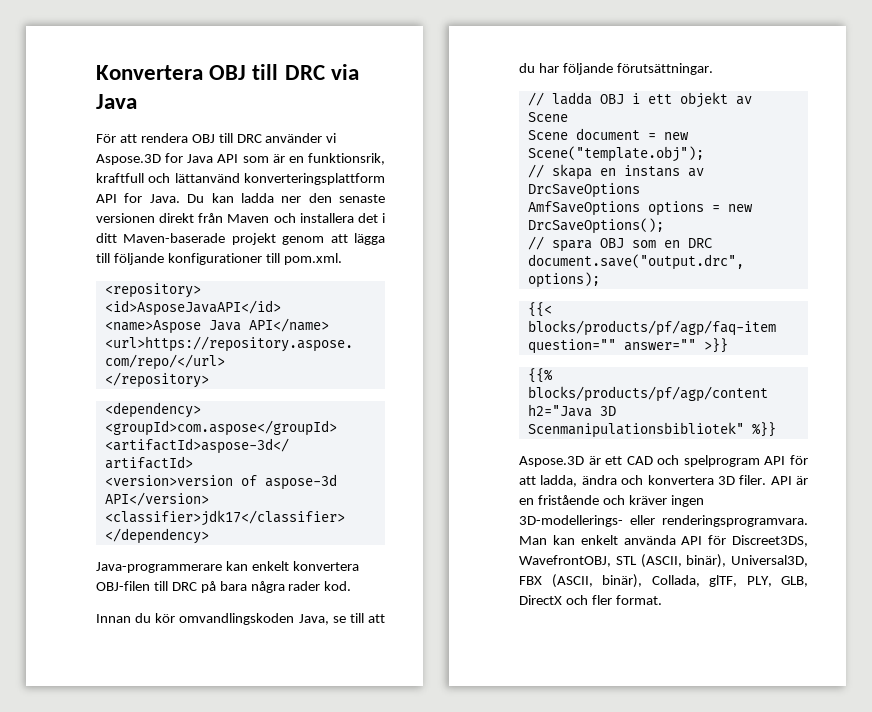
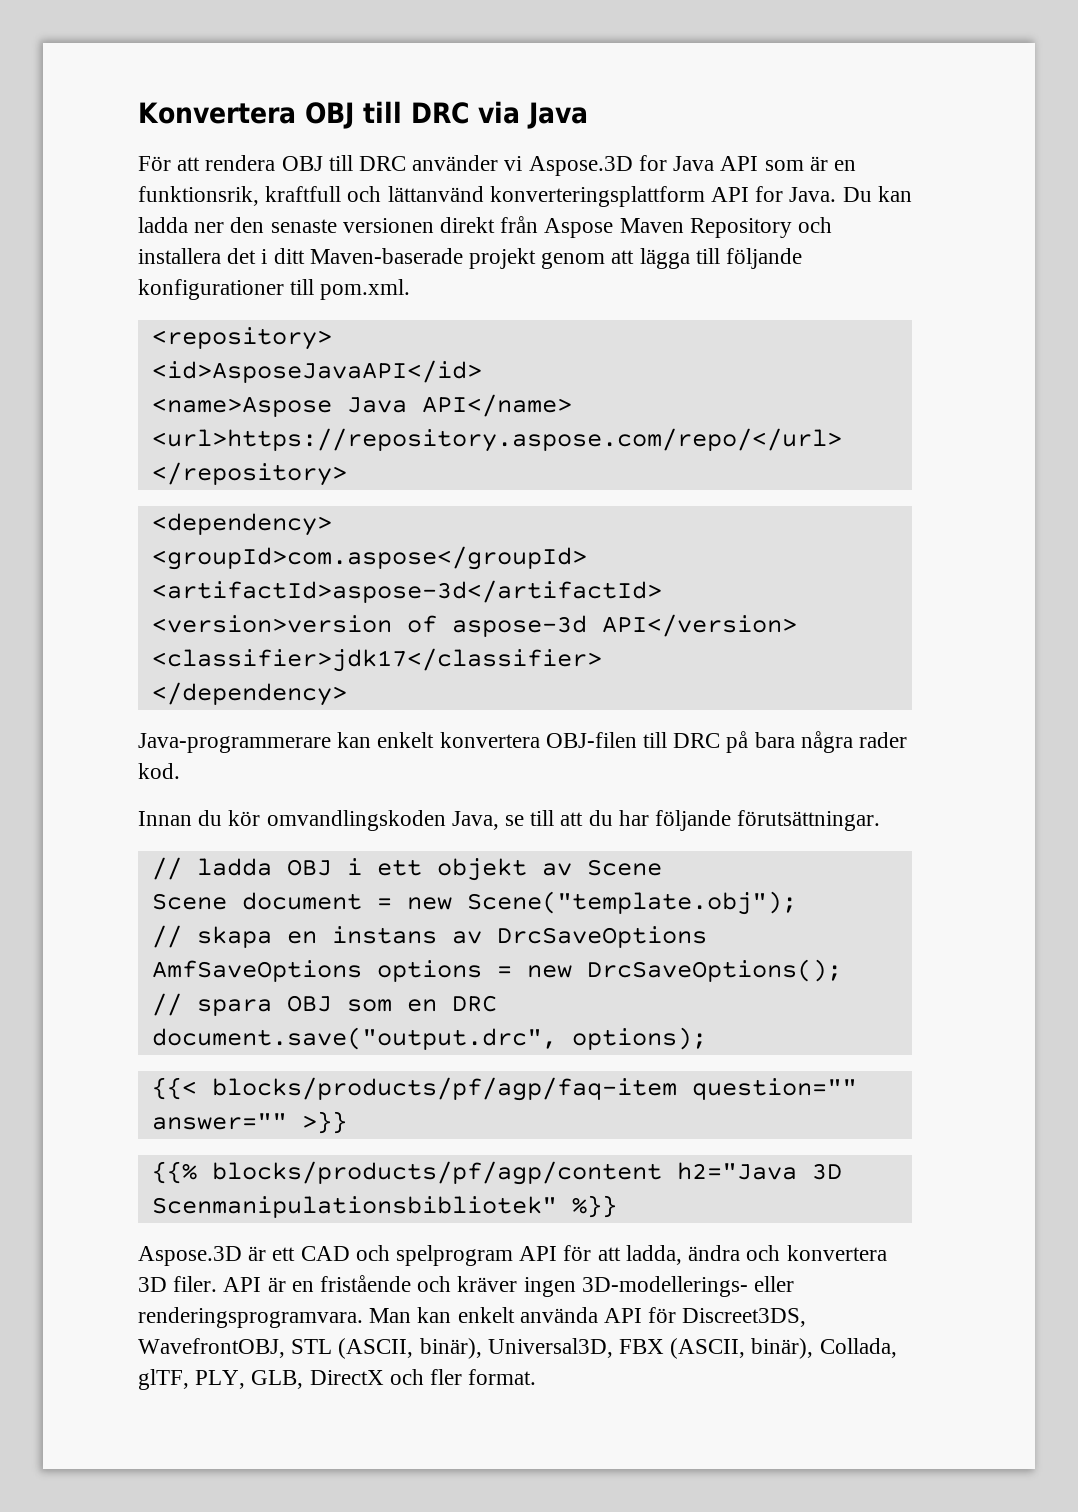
- Du kan ladda ner den senaste versionen direkt från Maven och installera det i ditt Maven-baserade projekt genom att lägga till följande konfigurationer till pom.xml.
+ Du kan ladda ner den senaste versionen direkt från Aspose Maven Repository och installera det i ditt Maven-baserade projekt genom att lägga till följande konfigurationer till pom.xml.

